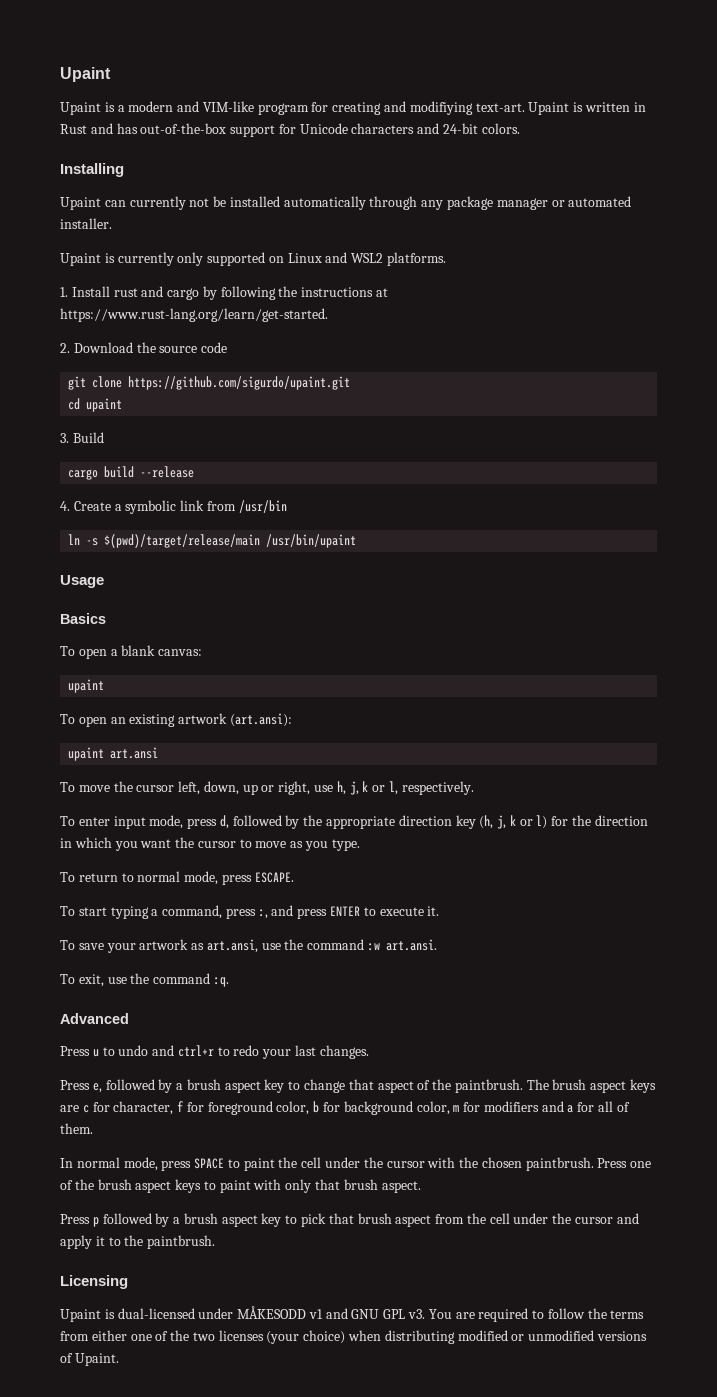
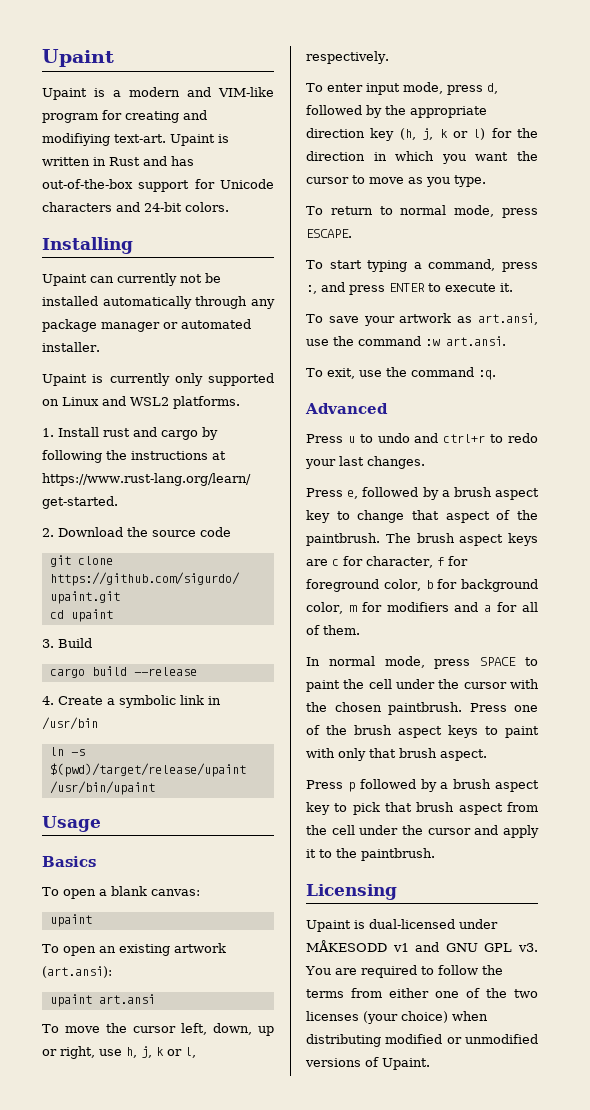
- 4. Create a symbolic link from /usr/bin
+ 4. Create a symbolic link in /usr/bin
- ln -s $(pwd)/target/release/main /usr/bin/upaint
+ ln -s $(pwd)/target/release/upaint /usr/bin/upaint

